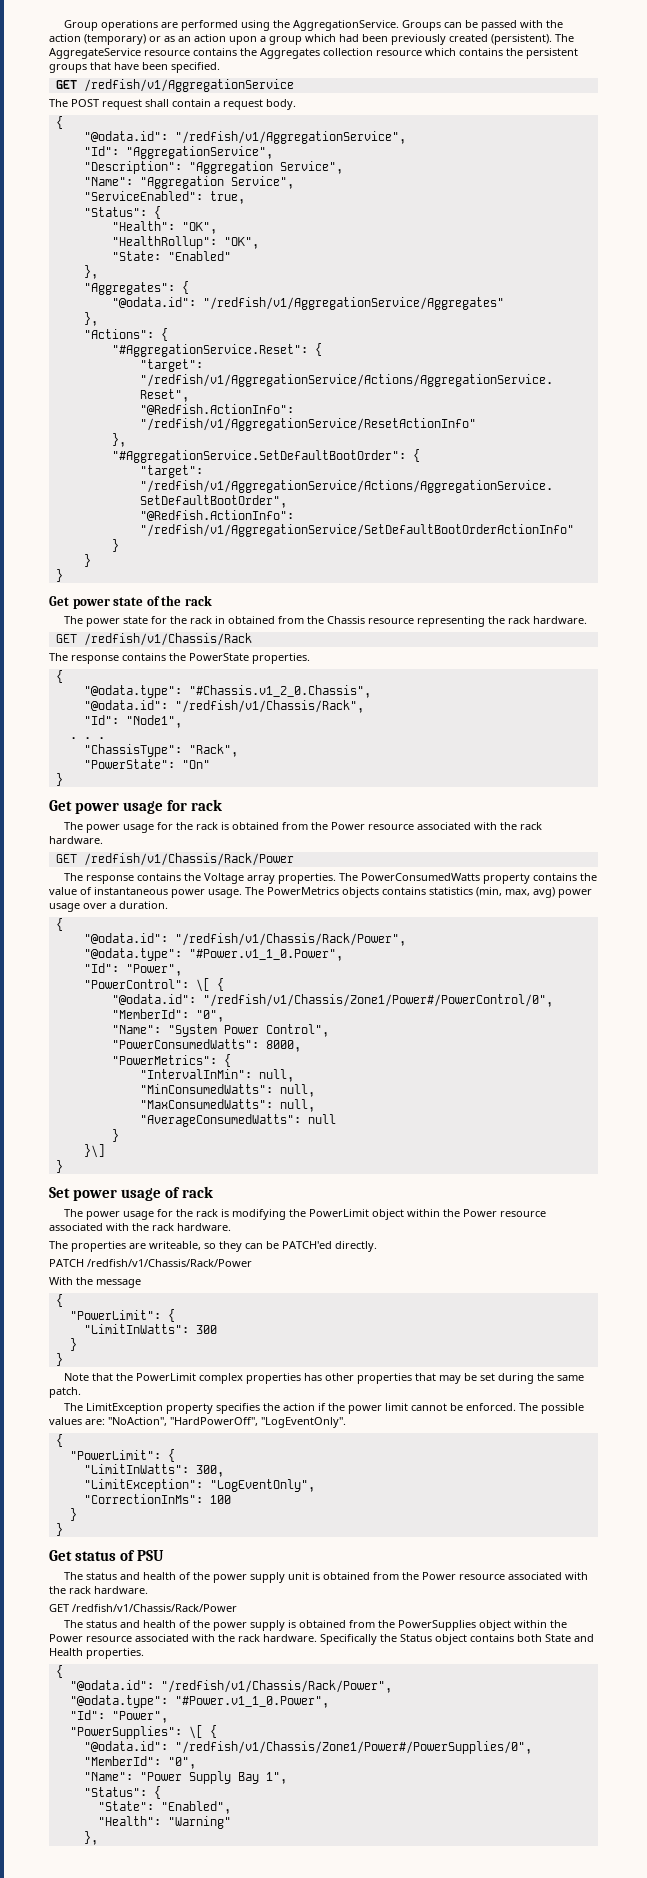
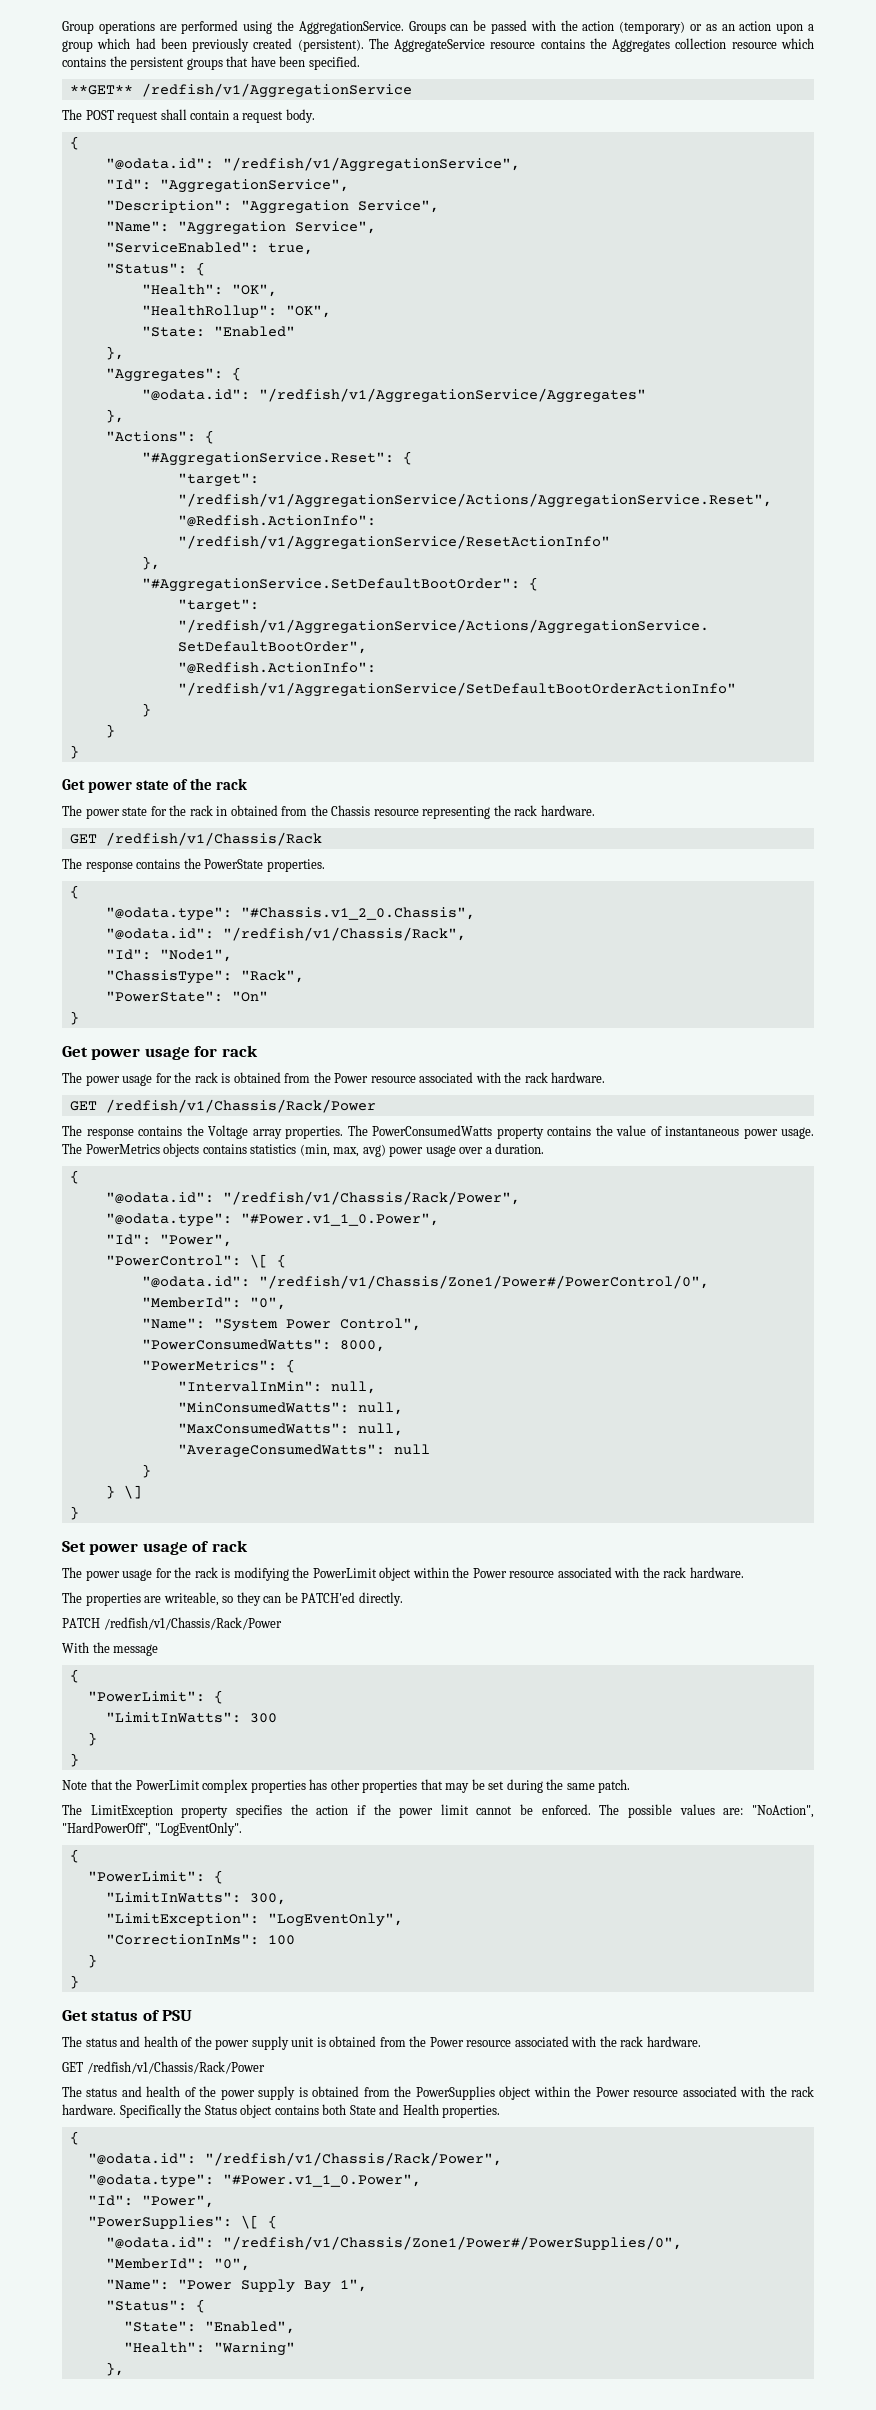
- GET /redfish/v1/AggregationService
+ **GET** /redfish/v1/AggregationService
- . . .
- }\]
+ } \]

